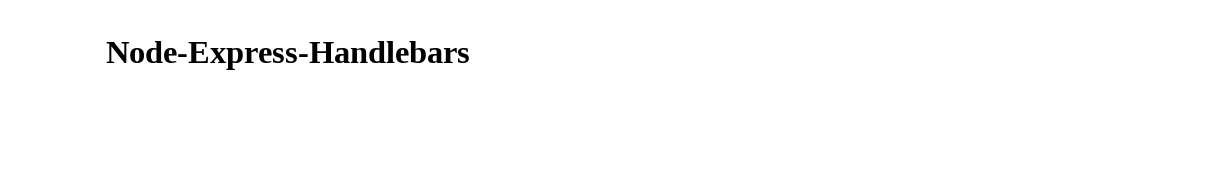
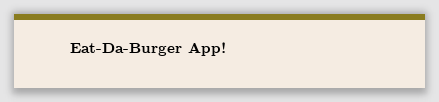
- Node-Express-Handlebars
+ Eat-Da-Burger App!

